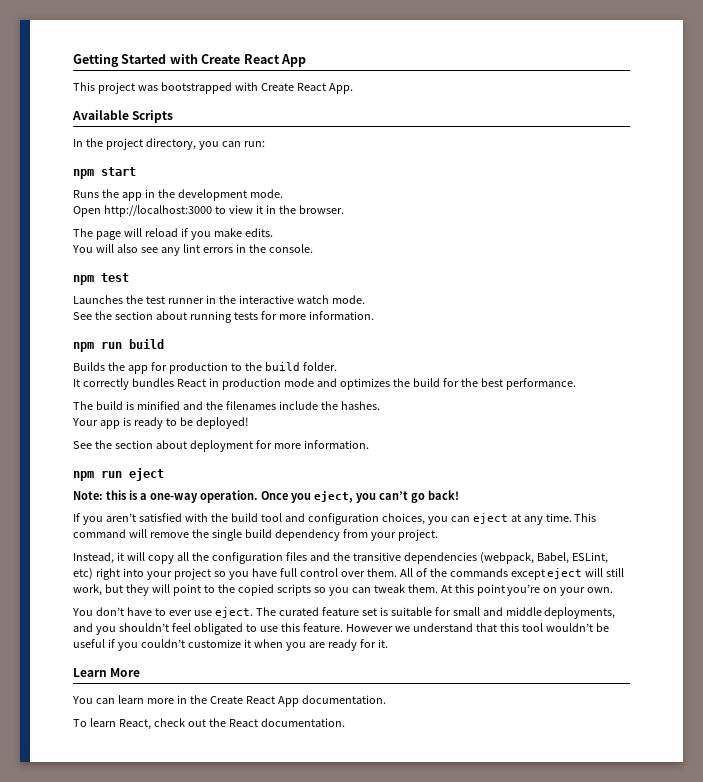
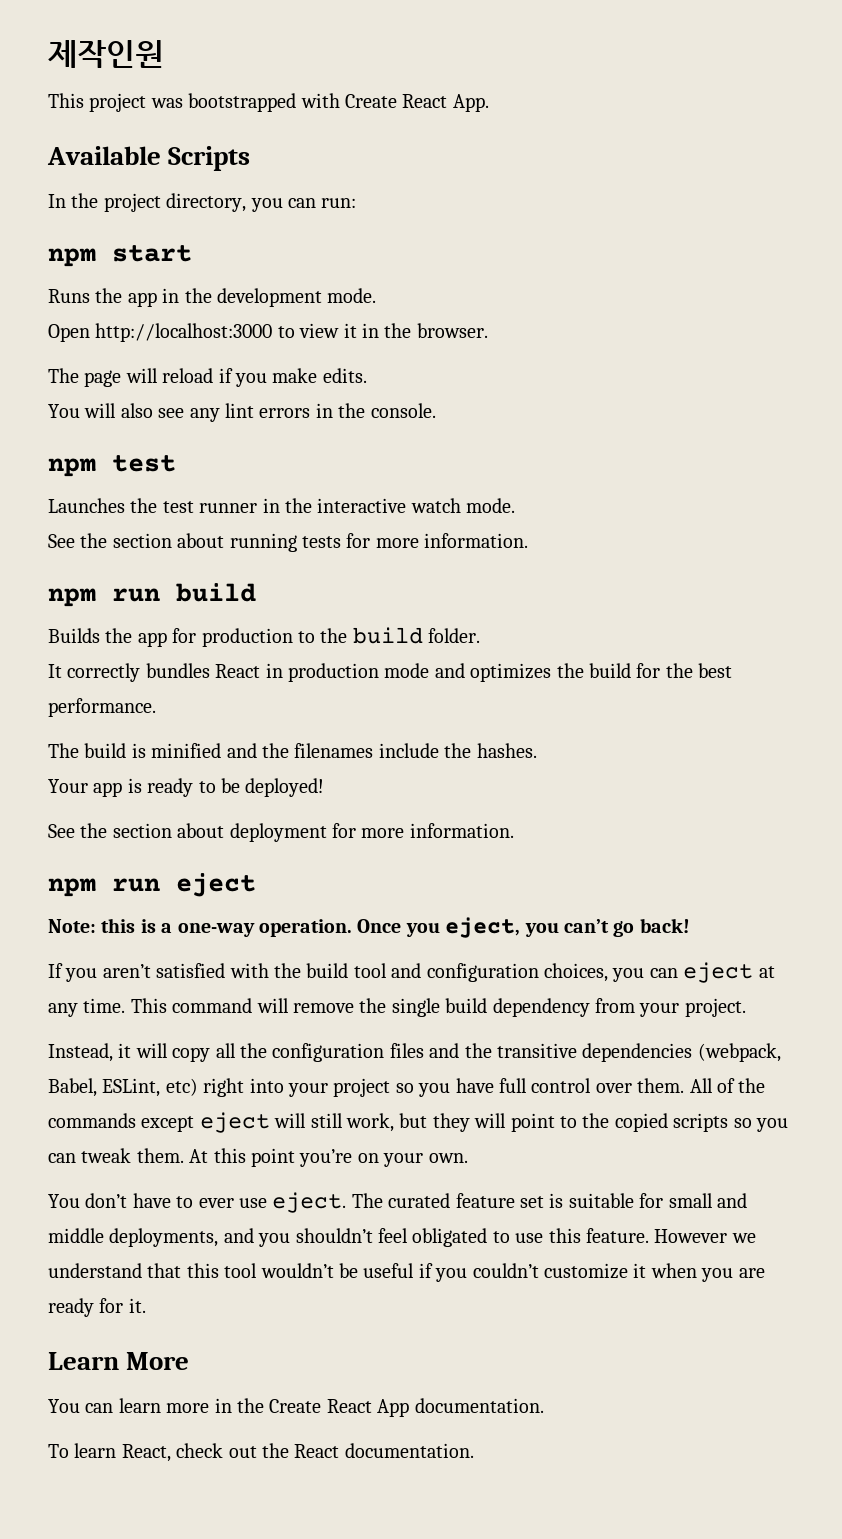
- Getting Started with Create React App
+ 제작인원

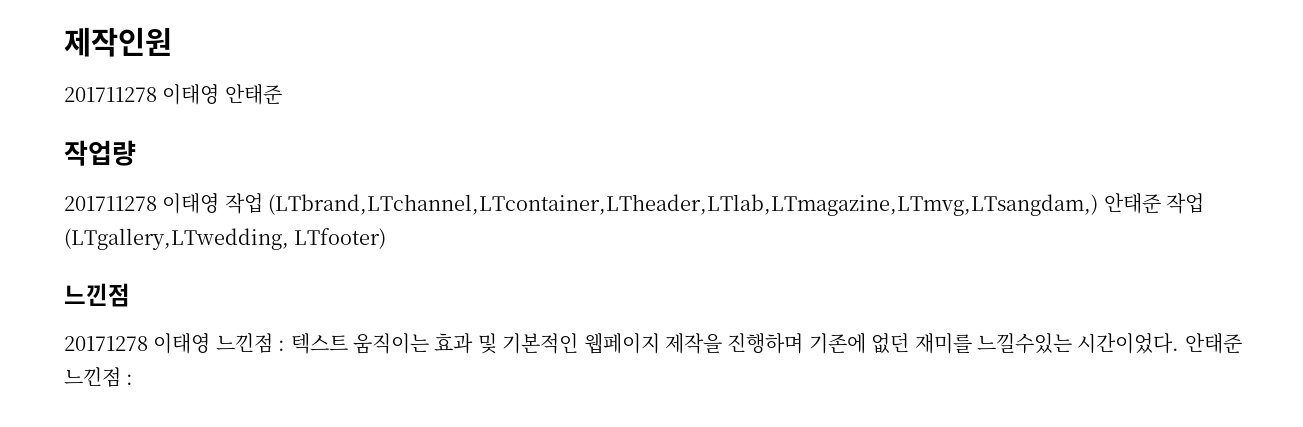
- This project was bootstrapped with Create React App.
- Available Scripts
- In the project directory, you can run:
- npm start
- Runs the app in the development mode.
- Open http://localhost:3000 to view it in the browser.
- The page will reload if you make edits.
- You will also see any lint errors in the console.
- npm test
- Launches the test runner in the interactive watch mode.
- See the section about running tests for more information.
- npm run build
- Builds the app for production to the build folder.
- It correctly bundles React in production mode and optimizes the build for the best performance.
- The build is minified and the filenames include the hashes.
- Your app is ready to be deployed!
- See the section about deployment for more information.
- npm run eject
- Note: this is a one-way operation. Once you eject, you can’t go back!
- If you aren’t satisfied with the build tool and configuration choices, you can eject at any time. This command will remove the single build dependency from your project.
- Instead, it will copy all the configuration files and the transitive dependencies (webpack, Babel, ESLint, etc) right into your project so you have full control over them. All of the commands except eject will still work, but they will point to the copied scripts so you can tweak them. At this point you’re on your own.
- You don’t have to ever use eject. The curated feature set is suitable for small and middle deployments, and you shouldn’t feel obligated to use this feature. However we understand that this tool wouldn’t be useful if you couldn’t customize it when you are ready for it.
- Learn More
- You can learn more in the Create React App documentation.
- To learn React, check out the React documentation.
+ 201711278 이태영 안태준
+ 작업량
+ 201711278 이태영 작업 (LTbrand,LTchannel,LTcontainer,LTheader,LTlab,LTmagazine,LTmvg,LTsangdam,) 안태준 작업 (LTgallery,LTwedding, LTfooter)
+ 느낀점
+ 20171278 이태영 느낀점 : 텍스트 움직이는 효과 및 기본적인 웹페이지 제작을 진행하며 기존에 없던 재미를 느낄수있는 시간이었다. 안태준 느낀점 :

